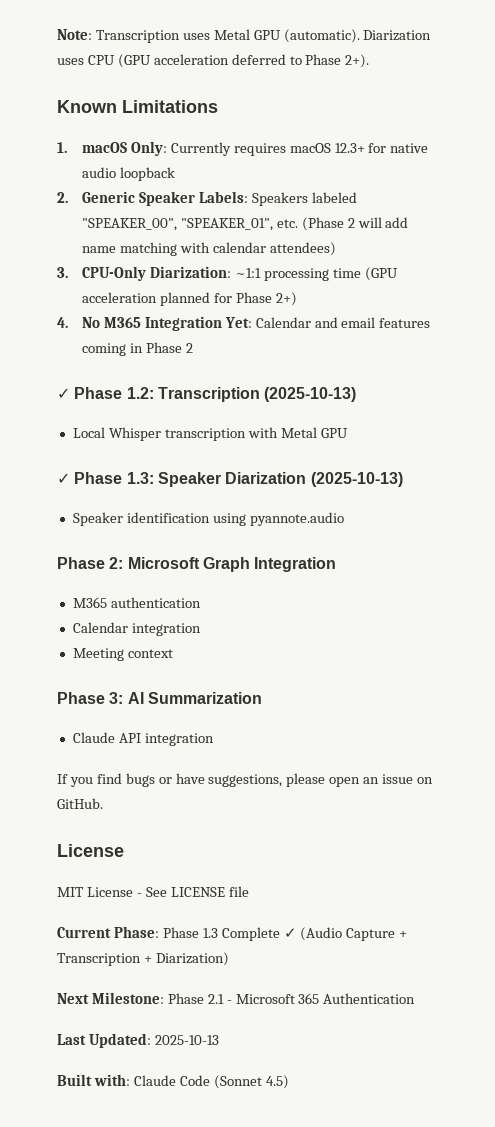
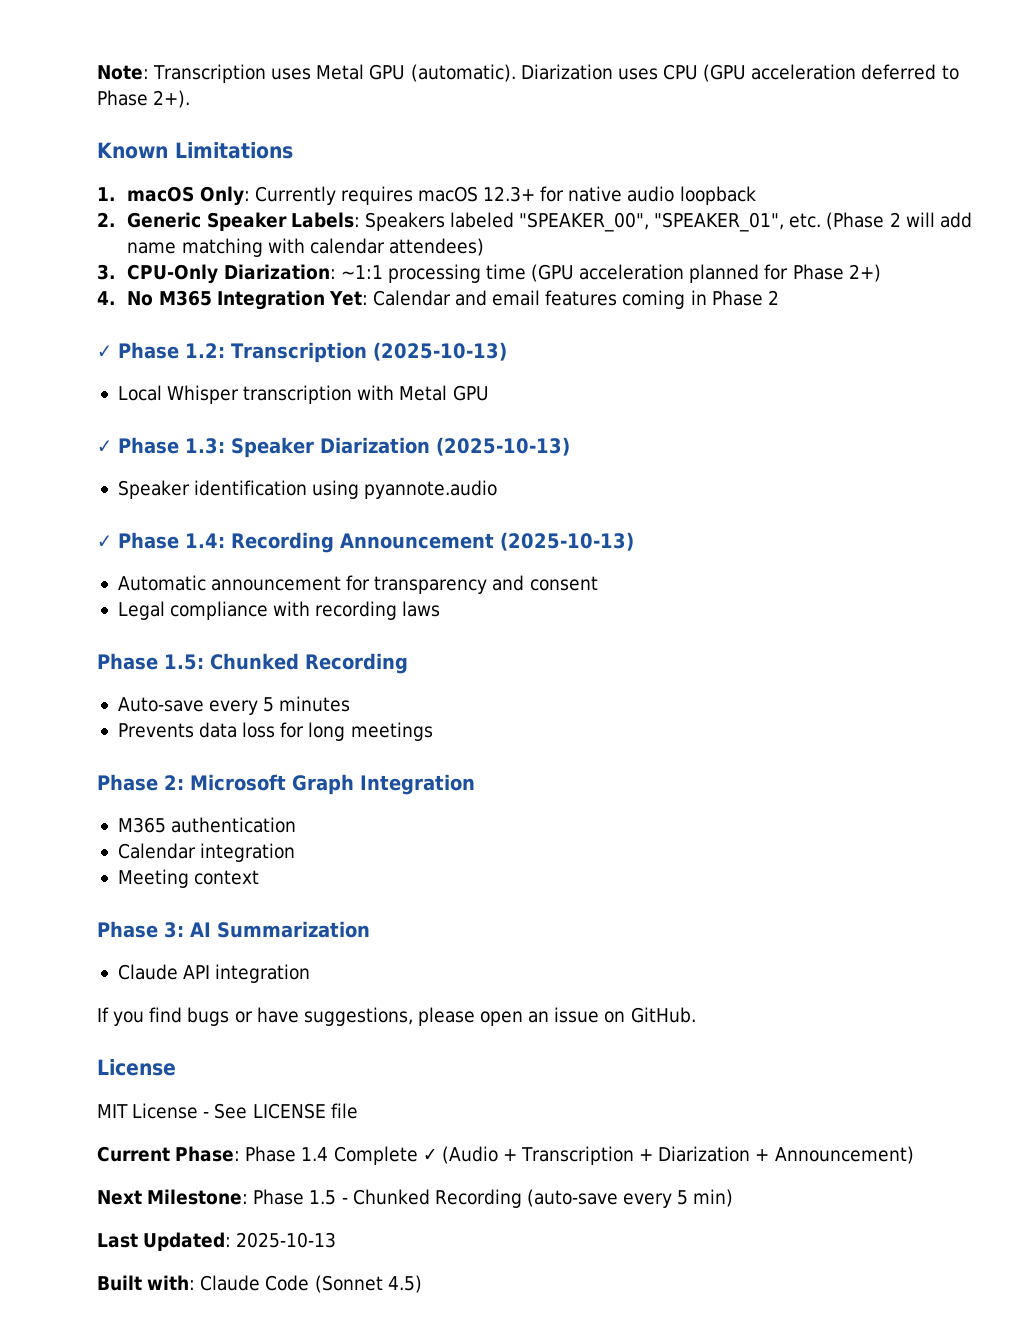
+ ✓ Phase 1.4: Recording Announcement (2025-10-13)
+ Automatic announcement for transparency and consent
+ Legal compliance with recording laws
+ Phase 1.5: Chunked Recording
+ Auto-save every 5 minutes
+ Prevents data loss for long meetings
- Current Phase: Phase 1.3 Complete ✓ (Audio Capture + Transcription + Diarization)
+ Current Phase: Phase 1.4 Complete ✓ (Audio + Transcription + Diarization + Announcement)
- Next Milestone: Phase 2.1 - Microsoft 365 Authentication
+ Next Milestone: Phase 1.5 - Chunked Recording (auto-save every 5 min)

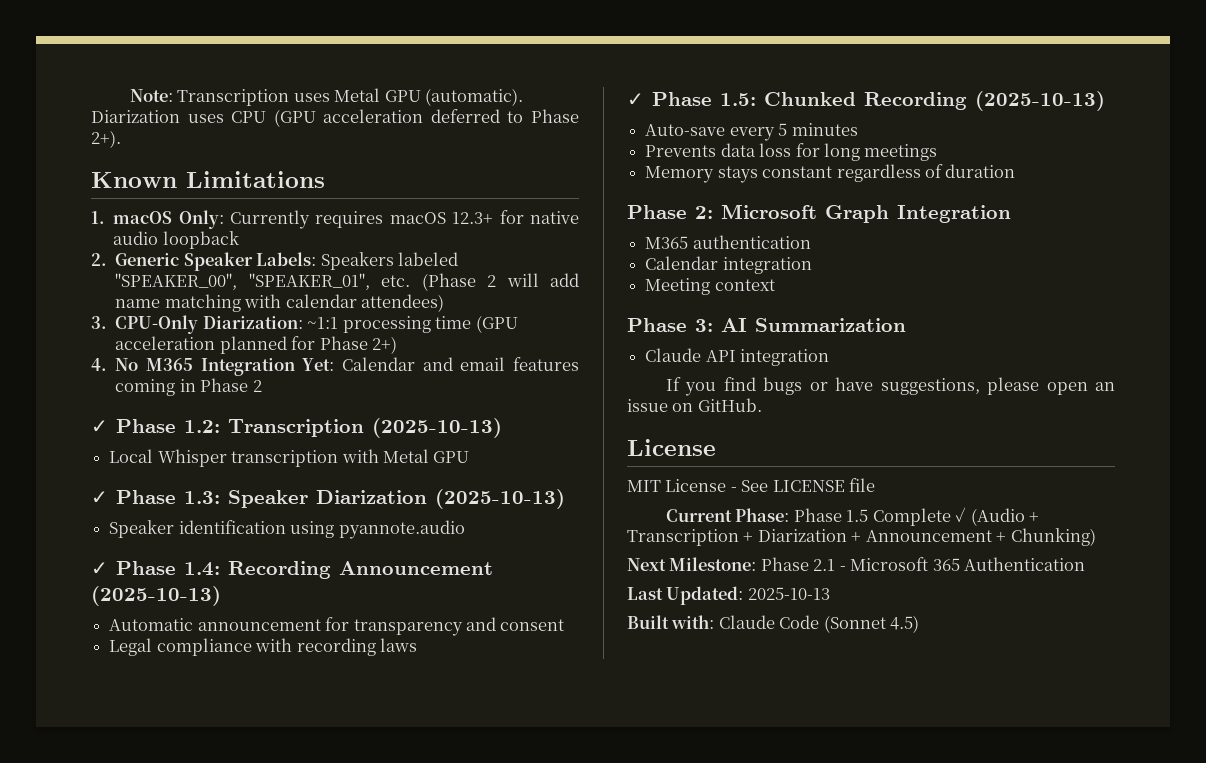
- Phase 1.5: Chunked Recording
+ ✓ Phase 1.5: Chunked Recording (2025-10-13)
+ Memory stays constant regardless of duration
- Current Phase: Phase 1.4 Complete ✓ (Audio + Transcription + Diarization + Announcement)
+ Current Phase: Phase 1.5 Complete ✓ (Audio + Transcription + Diarization + Announcement + Chunking)
- Next Milestone: Phase 1.5 - Chunked Recording (auto-save every 5 min)
+ Next Milestone: Phase 2.1 - Microsoft 365 Authentication

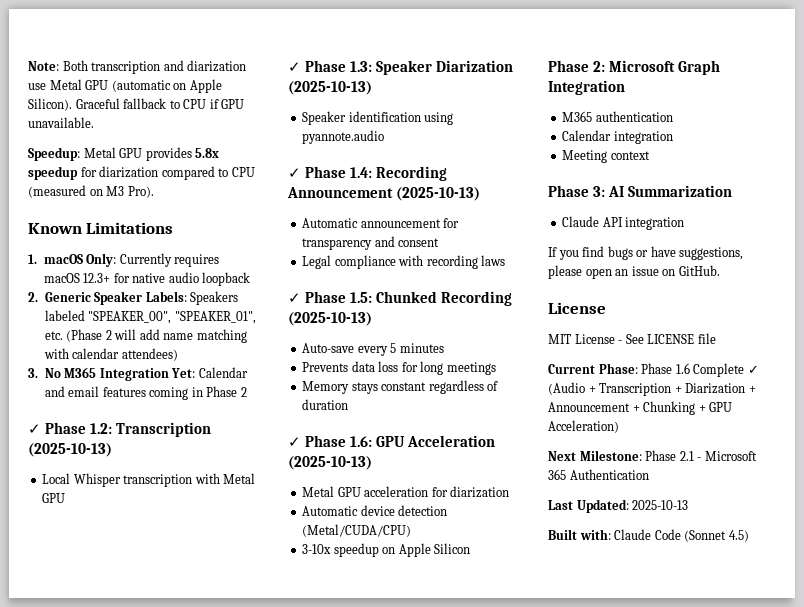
- Note: Transcription uses Metal GPU (automatic). Diarization uses CPU (GPU acceleration deferred to Phase 2+).
+ Note: Both transcription and diarization use Metal GPU (automatic on Apple Silicon). Graceful fallback to CPU if GPU unavailable.
+ Speedup: Metal GPU provides 5.8x speedup for diarization compared to CPU (measured on M3 Pro).
- 3. CPU-Only Diarization: ~1:1 processing time (GPU acceleration planned for Phase 2+)
- 4. No M365 Integration Yet: Calendar and email features coming in Phase 2
+ 3. No M365 Integration Yet: Calendar and email features coming in Phase 2
+ ✓ Phase 1.6: GPU Acceleration (2025-10-13)
+ Metal GPU acceleration for diarization
+ Automatic device detection (Metal/CUDA/CPU)
+ 3-10x speedup on Apple Silicon
- Current Phase: Phase 1.5 Complete ✓ (Audio + Transcription + Diarization + Announcement + Chunking)
+ Current Phase: Phase 1.6 Complete ✓ (Audio + Transcription + Diarization + Announcement + Chunking + GPU Acceleration)

